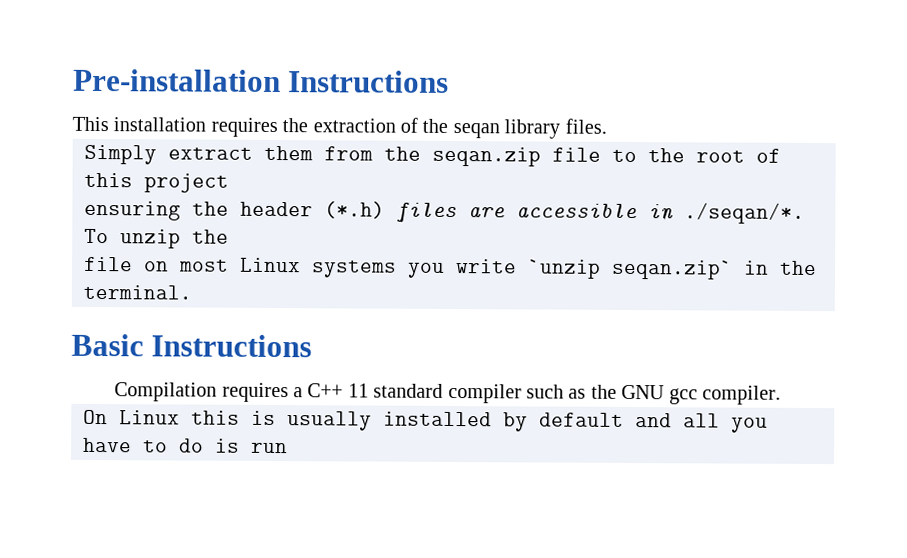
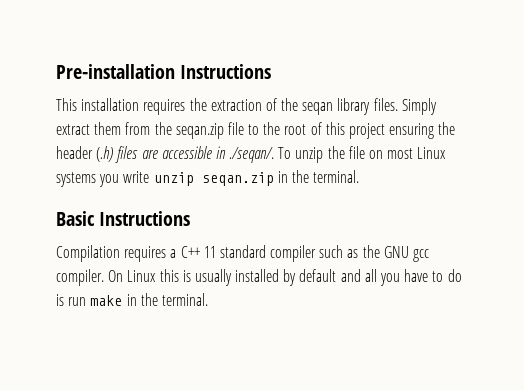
- This installation requires the extraction of the seqan library files.
- Simply extract them from the seqan.zip file to the root of this project
- ensuring the header (*.h) files are accessible in ./seqan/*. To unzip the
- file on most Linux systems you write `unzip seqan.zip` in the terminal.
+ This installation requires the extraction of the seqan library files. Simply extract them from the seqan.zip file to the root of this project ensuring the header (.h) files are accessible in ./seqan/. To unzip the file on most Linux systems you write unzip seqan.zip in the terminal.
- Compilation requires a C++ 11 standard compiler such as the GNU gcc compiler.
- On Linux this is usually installed by default and all you have to do is run
+ Compilation requires a C++ 11 standard compiler such as the GNU gcc compiler. On Linux this is usually installed by default and all you have to do is run make in the terminal.

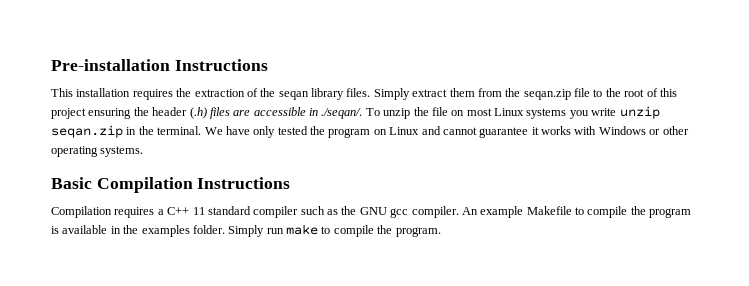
+ We have only tested the program on Linux and cannot guarantee it works with Windows or other operating systems.
- Basic Instructions
+ Basic Compilation Instructions
- On Linux this is usually installed by default and all you have to do is run make in the terminal.
+ An example Makefile to compile the program is available in the examples folder. Simply run make to compile the program.

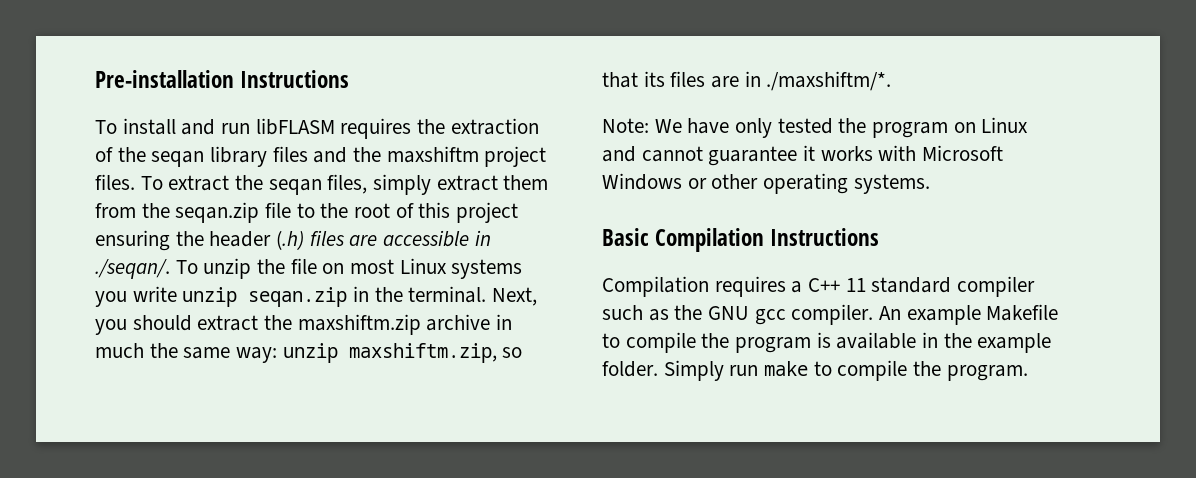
- This installation requires the extraction of the seqan library files. Simply extract them from the seqan.zip file to the root of this project ensuring the header (.h) files are accessible in ./seqan/. To unzip the file on most Linux systems you write unzip seqan.zip in the terminal.
+ To install and run libFLASM requires the extraction of the seqan library files and the maxshiftm project files. To extract the seqan files, simply extract them from the seqan.zip file to the root of this project ensuring the header (.h) files are accessible in ./seqan/. To unzip the file on most Linux systems you write unzip seqan.zip in the terminal.
- We have only tested the program on Linux and cannot guarantee it works with Windows or other operating systems.
+ Next, you should extract the maxshiftm.zip archive in much the same way: unzip maxshiftm.zip, so that its files are in ./maxshiftm/*.
+ Note: We have only tested the program on Linux and cannot guarantee it works with Microsoft Windows or other operating systems.
- An example Makefile to compile the program is available in the examples folder.
+ An example Makefile to compile the program is available in the example folder.

